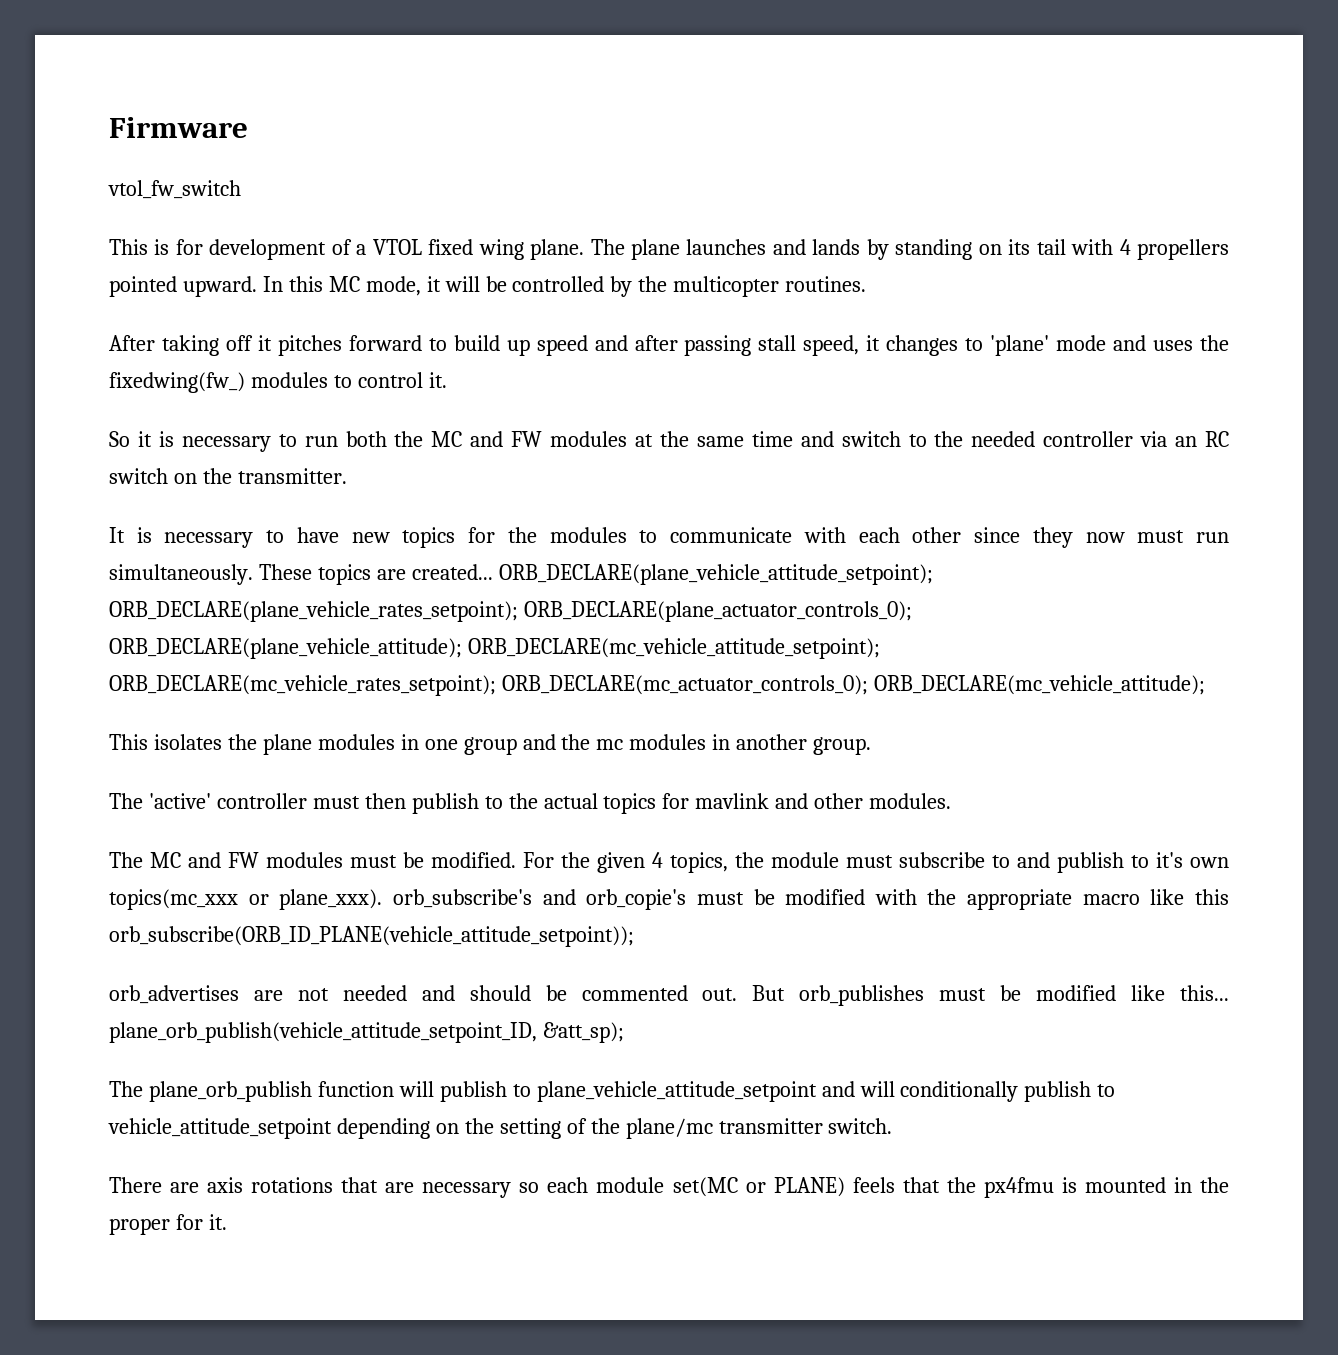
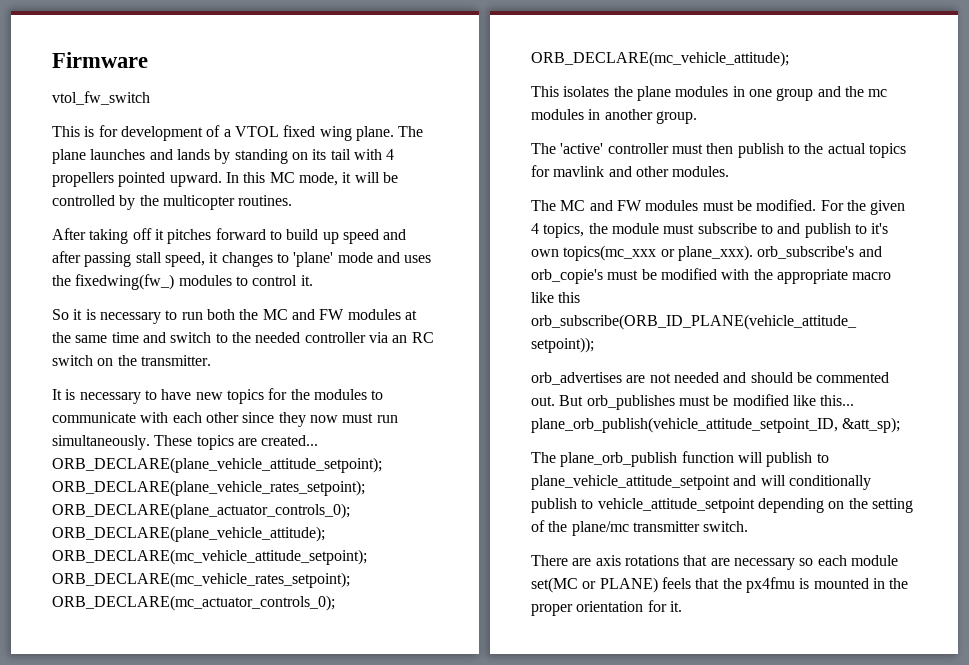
- There are axis rotations that are necessary so each module set(MC or PLANE) feels that the px4fmu is mounted in the proper for it.
+ There are axis rotations that are necessary so each module set(MC or PLANE) feels that the px4fmu is mounted in the proper orientation for it.

